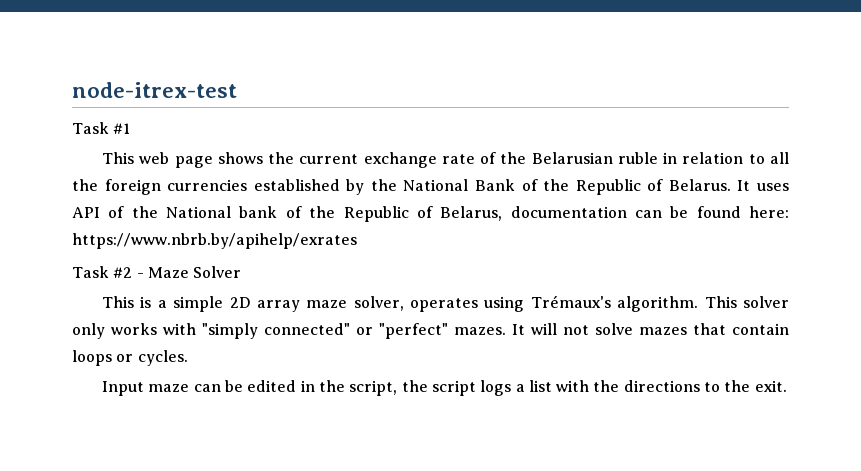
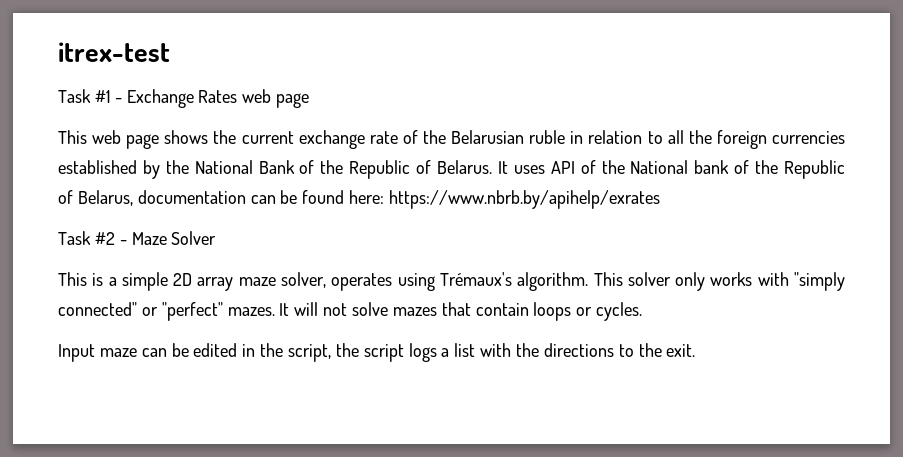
- node-itrex-test
+ itrex-test
- Task #1
+ Task #1 - Exchange Rates web page

